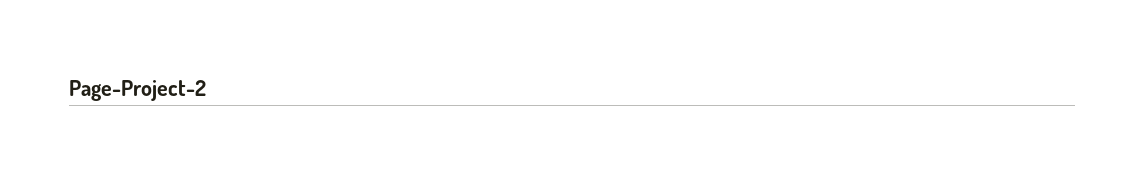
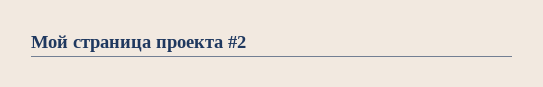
- Page-Project-2
+ Мой страница проекта #2

